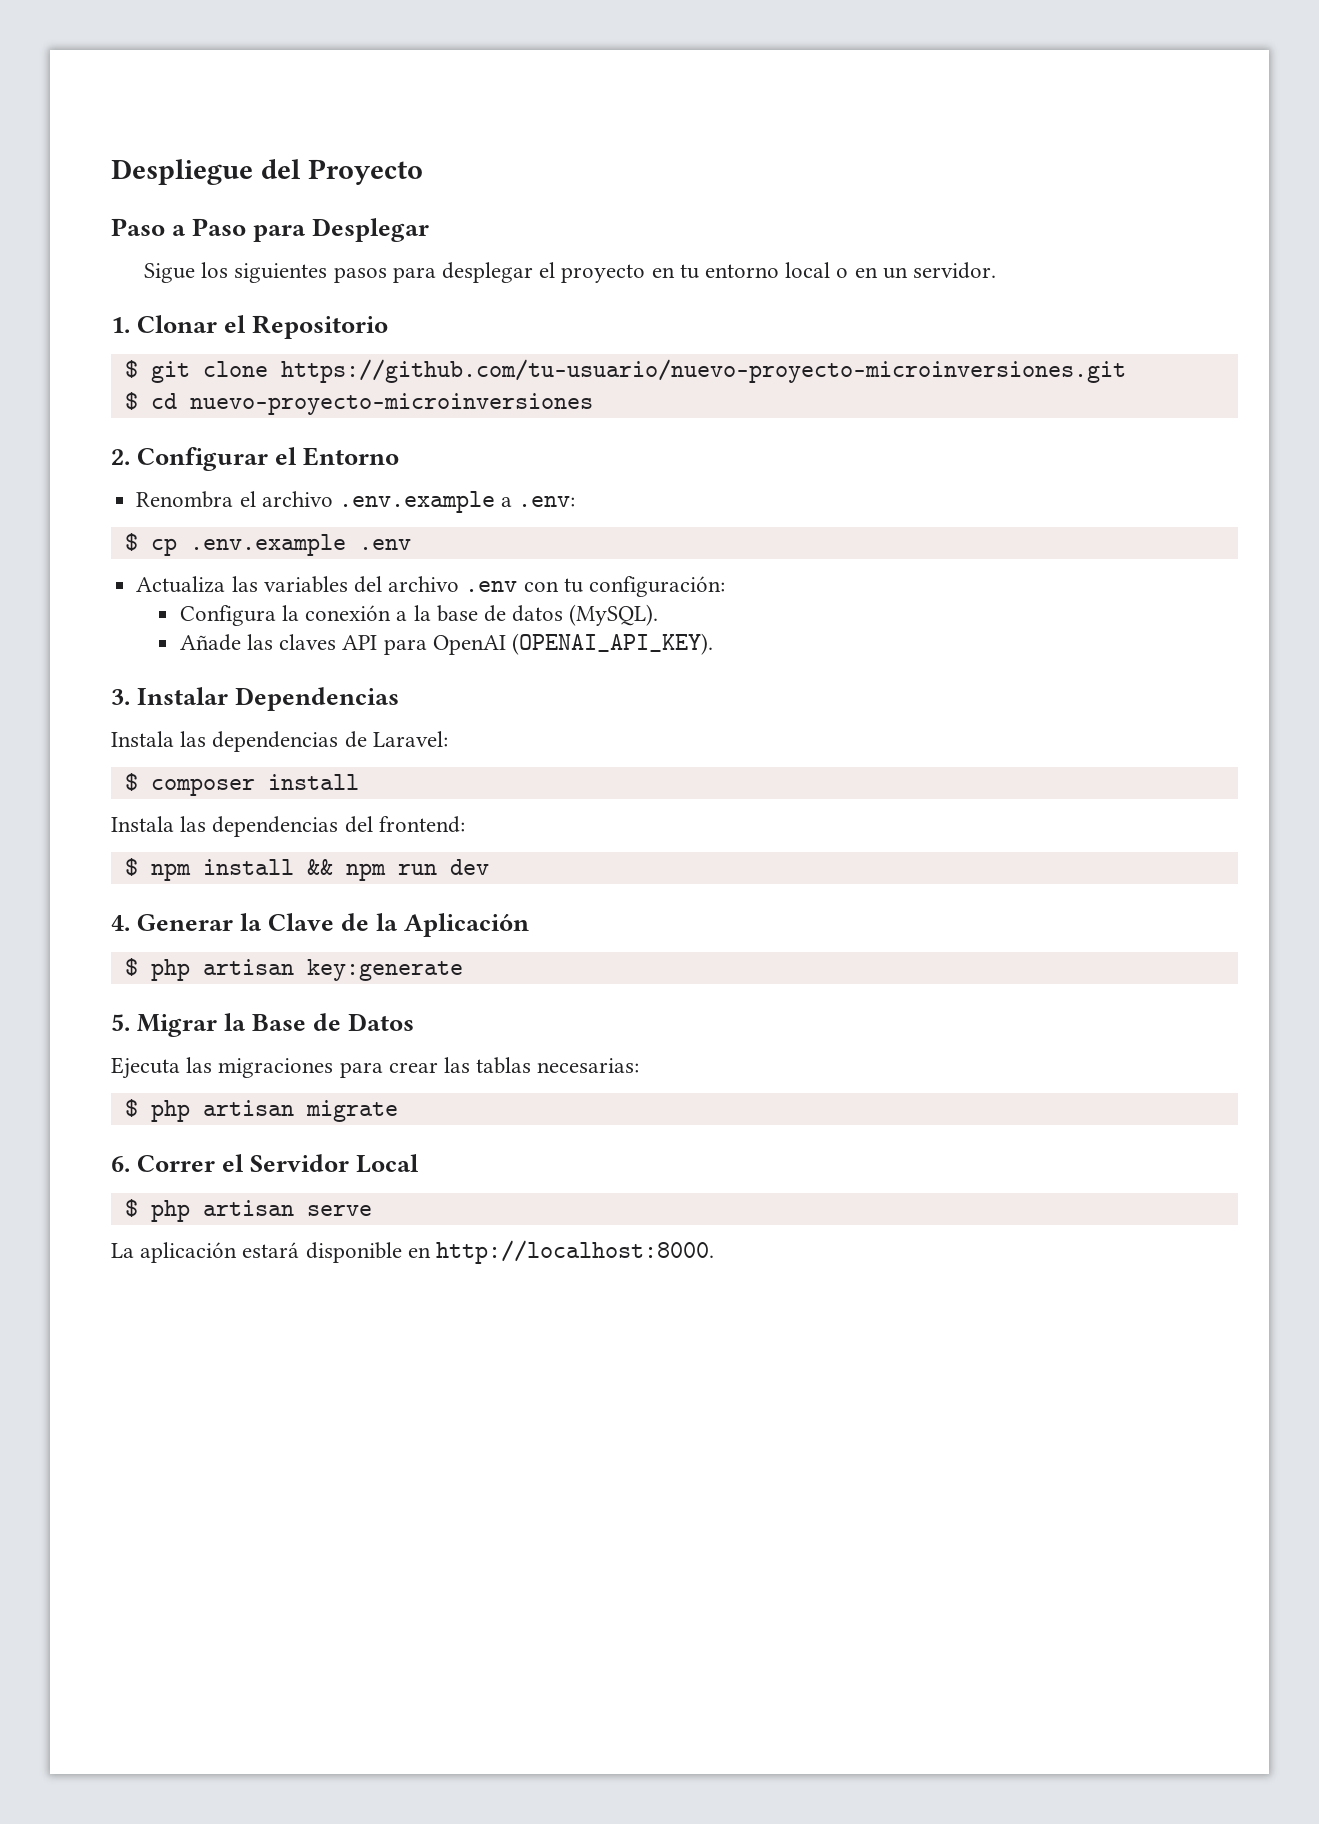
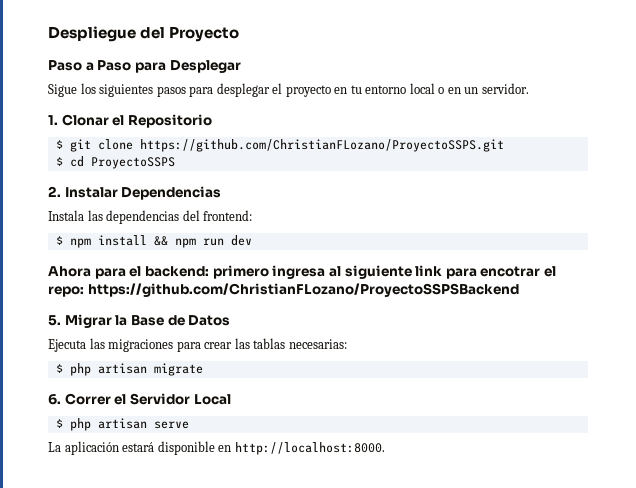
- $ git clone https://github.com/tu-usuario/nuevo-proyecto-microinversiones.git
+ $ git clone https://github.com/ChristianFLozano/ProyectoSSPS.git
- $ cd nuevo-proyecto-microinversiones
+ $ cd ProyectoSSPS
- 2. Configurar el Entorno
- Renombra el archivo .env.example a .env:
- $ cp .env.example .env
- Actualiza las variables del archivo .env con tu configuración:
- Configura la conexión a la base de datos (MySQL).
- Añade las claves API para OpenAI (OPENAI_API_KEY).
- 3. Instalar Dependencias
- Instala las dependencias de Laravel:
- $ composer install
+ 2. Instalar Dependencias
- 4. Generar la Clave de la Aplicación
- $ php artisan key:generate
+ Ahora para el backend: primero ingresa al siguiente link para encotrar el repo: https://github.com/ChristianFLozano/ProyectoSSPSBackend

